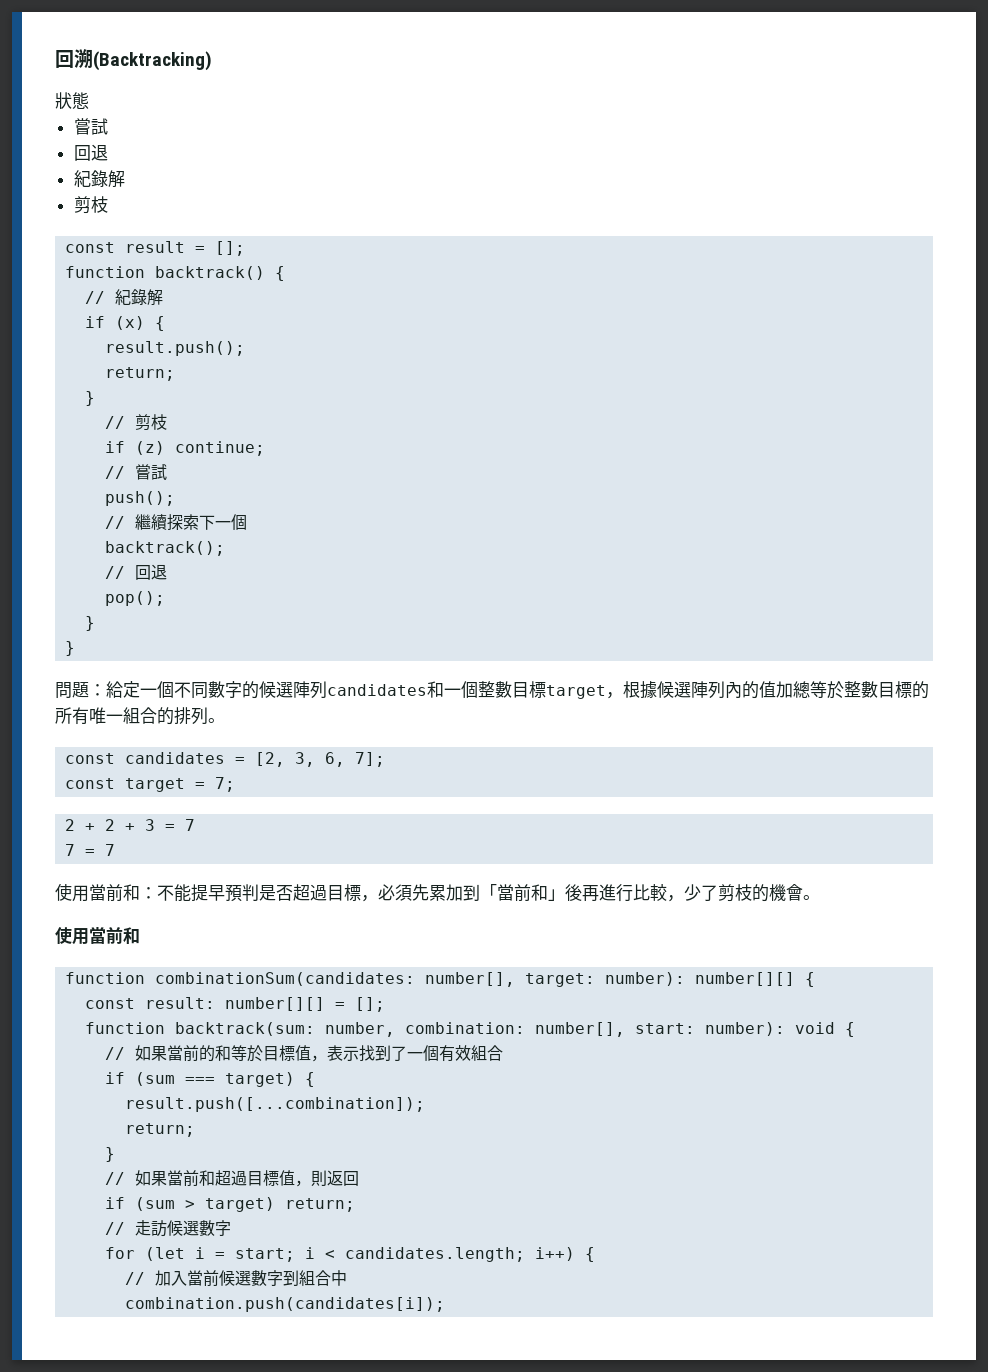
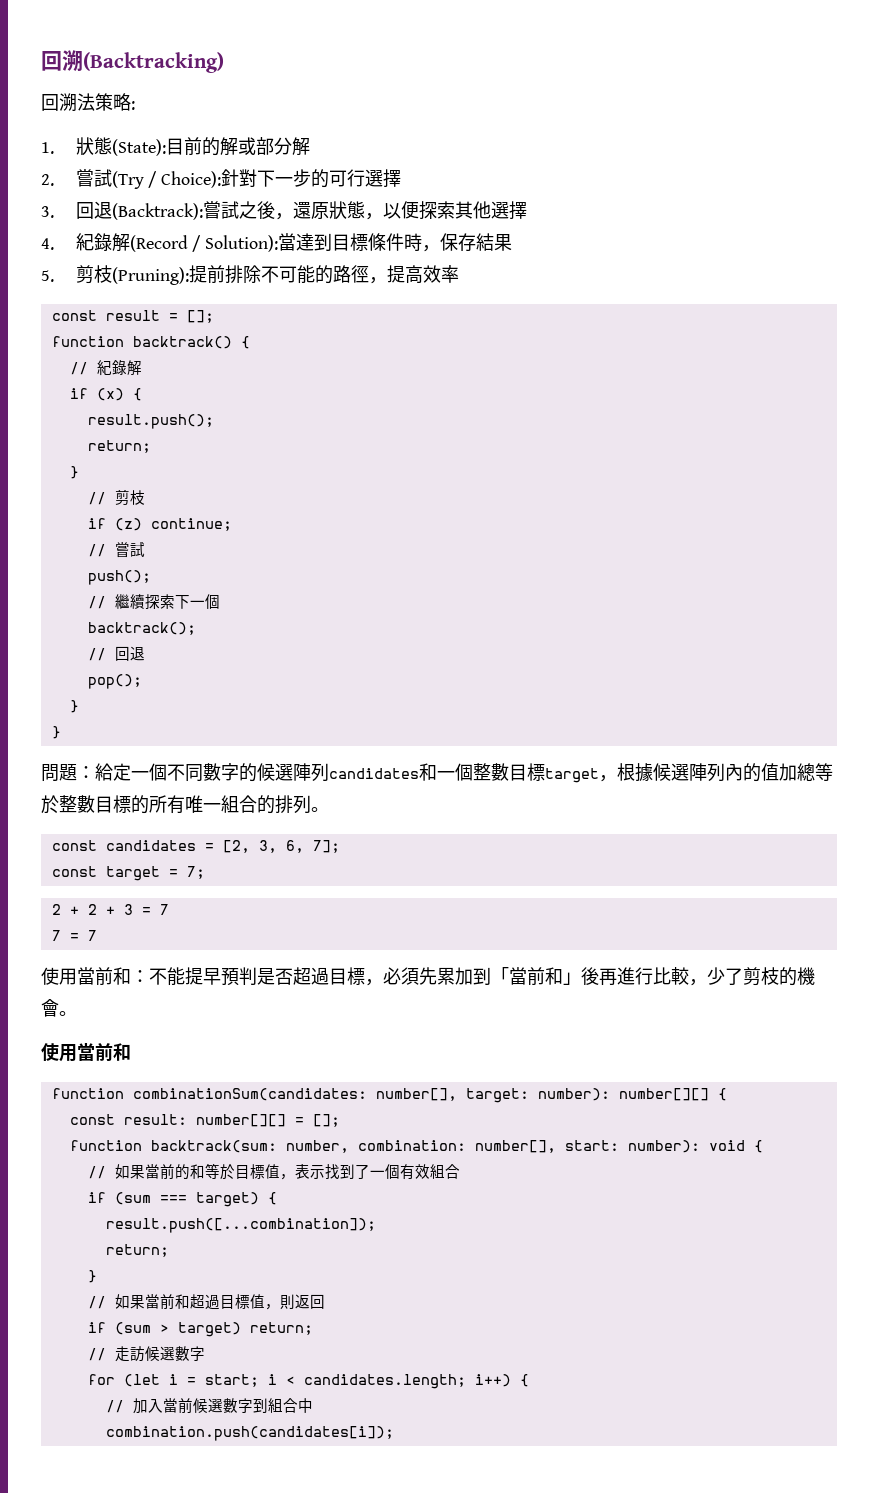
- 狀態
- 嘗試
- 回退
- 紀錄解
- 剪枝
+ 回溯法策略:
+ 1.狀態(State):目前的解或部分解
+ 2.嘗試(Try / Choice):針對下一步的可行選擇
+ 3.回退(Backtrack):嘗試之後，還原狀態，以便探索其他選擇
+ 4.紀錄解(Record / Solution):當達到目標條件時，保存結果
+ 5.剪枝(Pruning):提前排除不可能的路徑，提高效率

